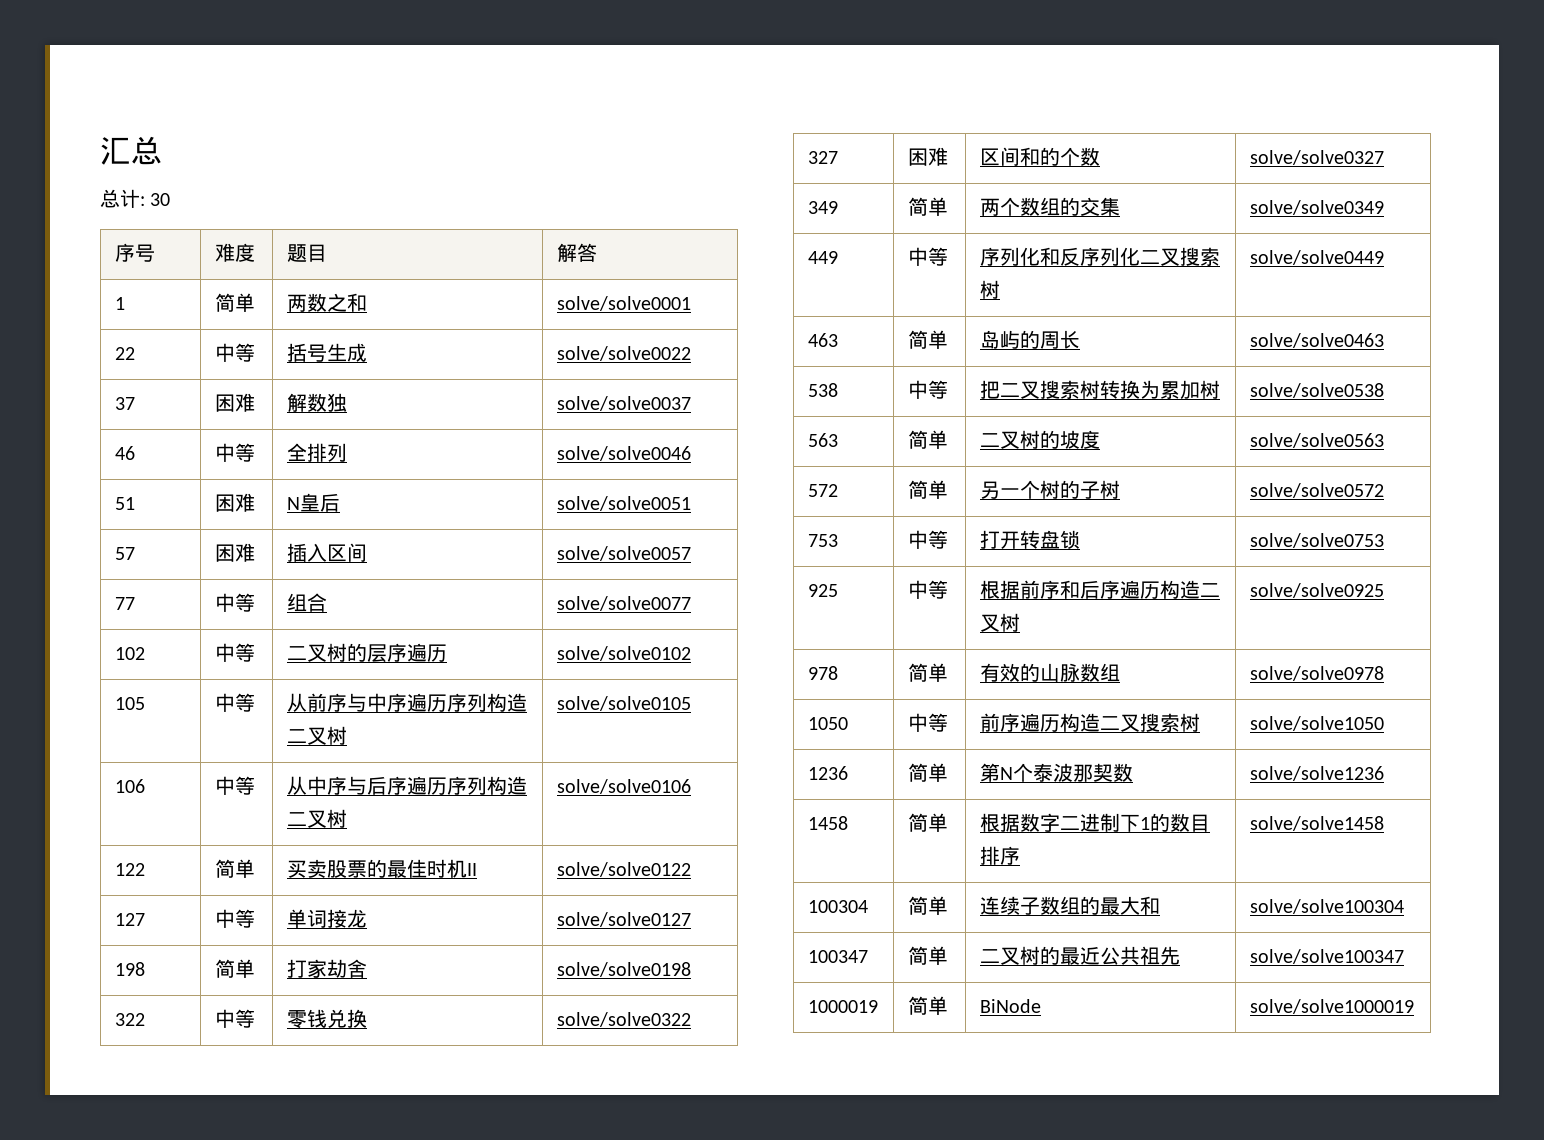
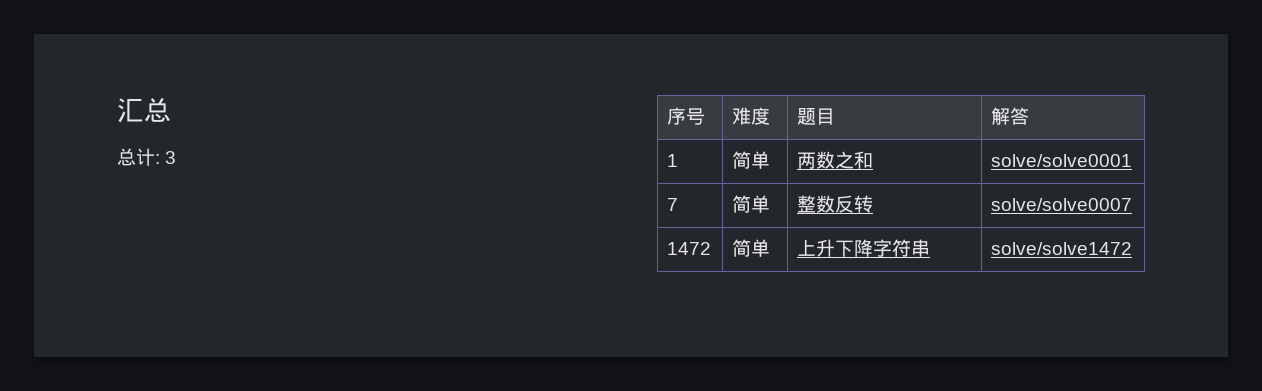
- 总计: 30
+ 总计: 3
- 22 | 中等 | 括号生成 | solve/solve0022
- 37 | 困难 | 解数独 | solve/solve0037
- 46 | 中等 | 全排列 | solve/solve0046
- 51 | 困难 | N皇后 | solve/solve0051
- 57 | 困难 | 插入区间 | solve/solve0057
- 77 | 中等 | 组合 | solve/solve0077
- 102 | 中等 | 二叉树的层序遍历 | solve/solve0102
- 105 | 中等 | 从前序与中序遍历序列构造二叉树 | solve/solve0105
- 106 | 中等 | 从中序与后序遍历序列构造二叉树 | solve/solve0106
- 122 | 简单 | 买卖股票的最佳时机II | solve/solve0122
- 127 | 中等 | 单词接龙 | solve/solve0127
- 198 | 简单 | 打家劫舍 | solve/solve0198
- 322 | 中等 | 零钱兑换 | solve/solve0322
- 327 | 困难 | 区间和的个数 | solve/solve0327
- 349 | 简单 | 两个数组的交集 | solve/solve0349
- 449 | 中等 | 序列化和反序列化二叉搜索树 | solve/solve0449
- 463 | 简单 | 岛屿的周长 | solve/solve0463
- 538 | 中等 | 把二叉搜索树转换为累加树 | solve/solve0538
- 563 | 简单 | 二叉树的坡度 | solve/solve0563
- 572 | 简单 | 另一个树的子树 | solve/solve0572
- 753 | 中等 | 打开转盘锁 | solve/solve0753
- 925 | 中等 | 根据前序和后序遍历构造二叉树 | solve/solve0925
- 978 | 简单 | 有效的山脉数组 | solve/solve0978
- 1050 | 中等 | 前序遍历构造二叉搜索树 | solve/solve1050
- 1236 | 简单 | 第N个泰波那契数 | solve/solve1236
- 1458 | 简单 | 根据数字二进制下1的数目排序 | solve/solve1458
- 100304 | 简单 | 连续子数组的最大和 | solve/solve100304
- 100347 | 简单 | 二叉树的最近公共祖先 | solve/solve100347
- 1000019 | 简单 | BiNode | solve/solve1000019
+ 7 | 简单 | 整数反转 | solve/solve0007
+ 1472 | 简单 | 上升下降字符串 | solve/solve1472

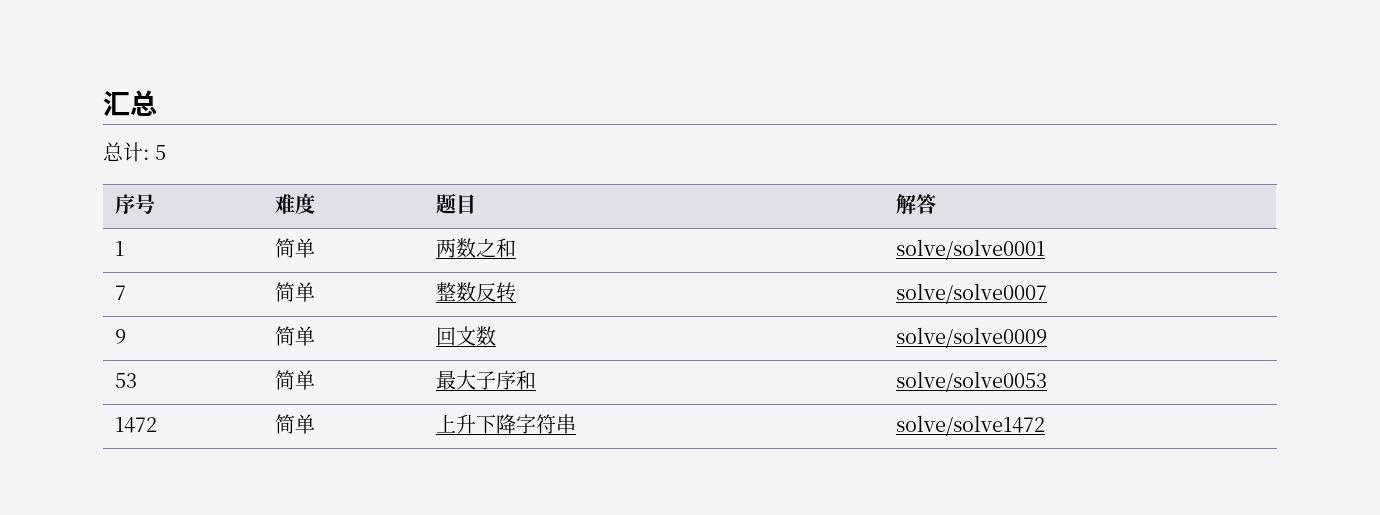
- 总计: 3
+ 总计: 5
+ 9 | 简单 | 回文数 | solve/solve0009
+ 53 | 简单 | 最大子序和 | solve/solve0053

